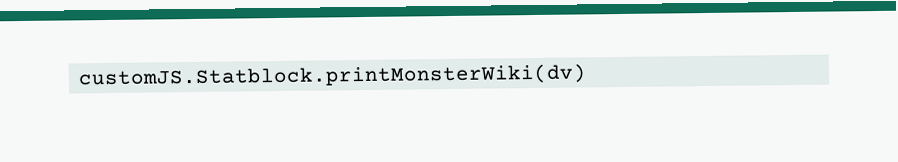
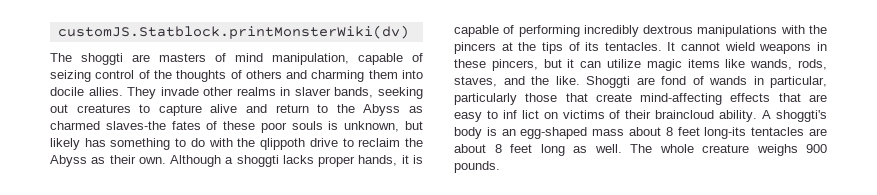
+ The shoggti are masters of mind manipulation, capable of seizing control of the thoughts of others and charming them into docile allies. They invade other realms in slaver bands, seeking out creatures to capture alive and return to the Abyss as charmed slaves-the fates of these poor souls is unknown, but likely has something to do with the qlippoth drive to reclaim the Abyss as their own. Although a shoggti lacks proper hands, it is capable of performing incredibly dextrous manipulations with the pincers at the tips of its tentacles. It cannot wield weapons in these pincers, but it can utilize magic items like wands, rods, staves, and the like. Shoggti are fond of wands in particular, particularly those that create mind-affecting effects that are easy to inf lict on victims of their braincloud ability. A shoggti's body is an egg-shaped mass about 8 feet long-its tentacles are about 8 feet long as well. The whole creature weighs 900 pounds.

